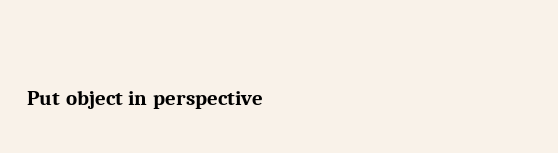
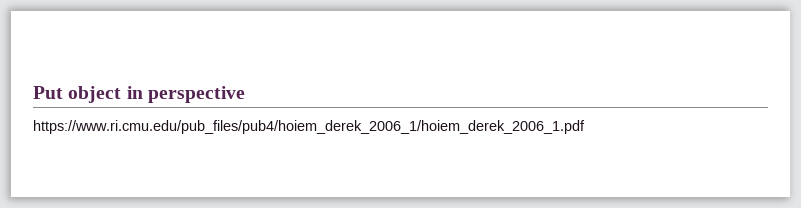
+ https://www.ri.cmu.edu/pub_files/pub4/hoiem_derek_2006_1/hoiem_derek_2006_1.pdf

